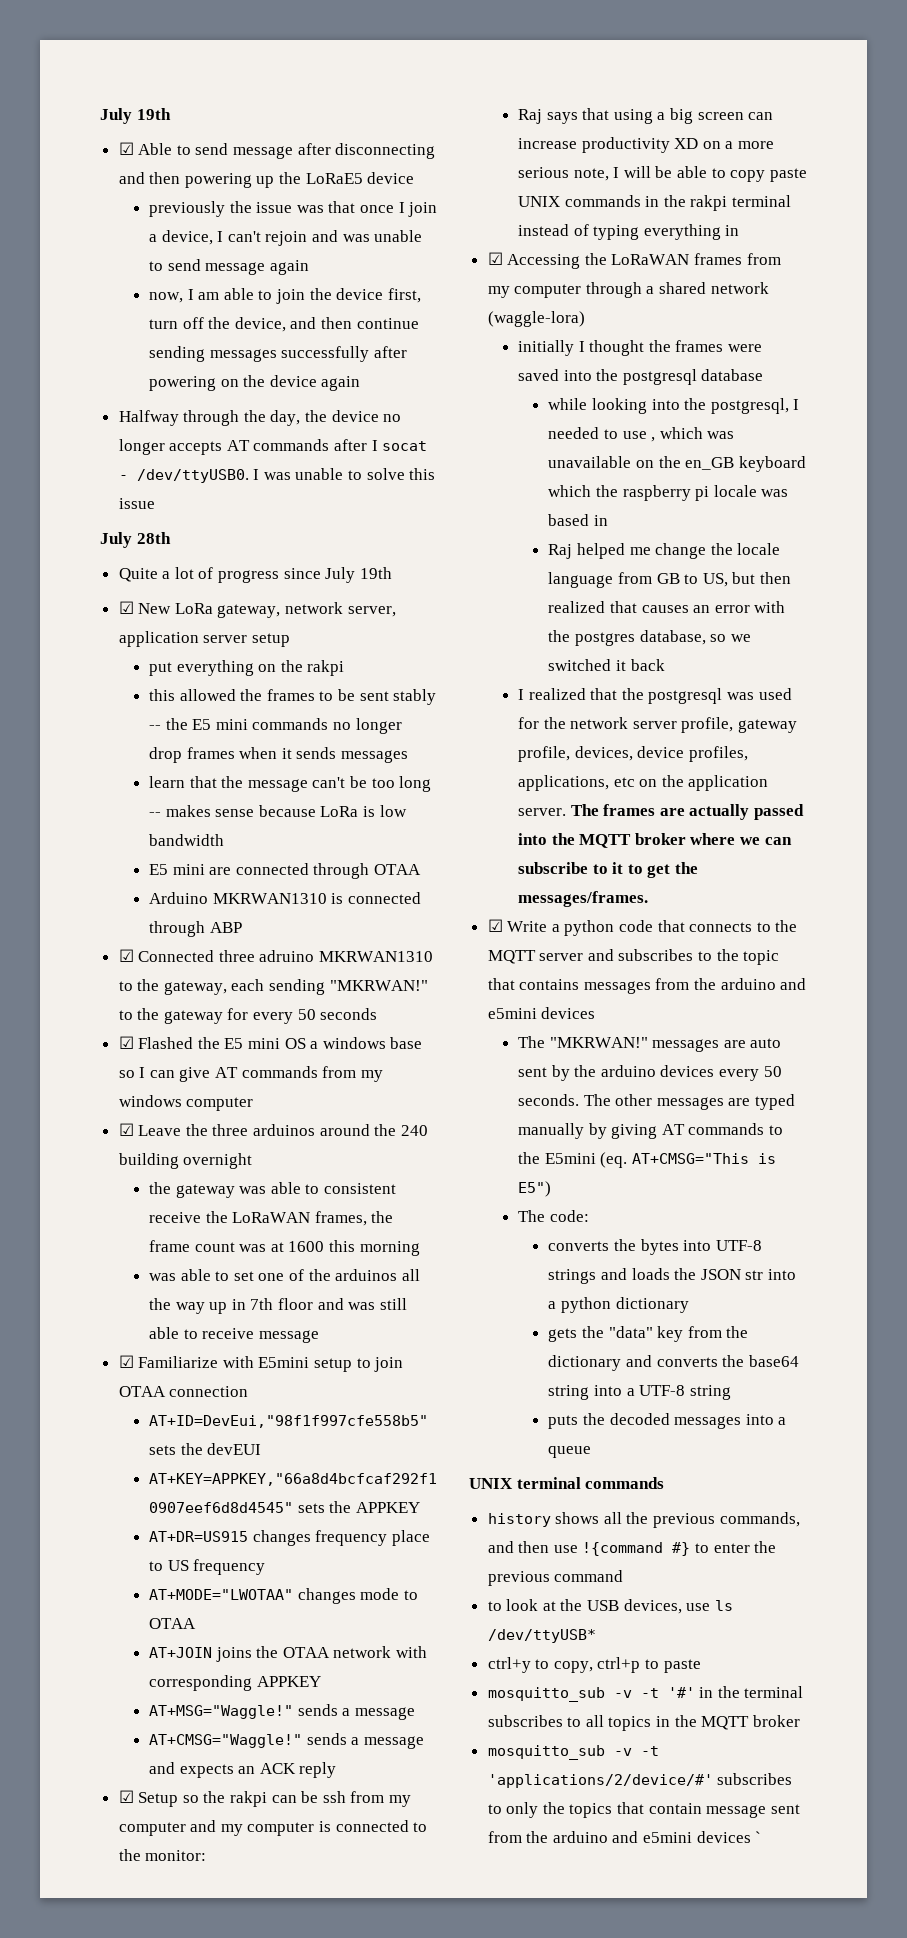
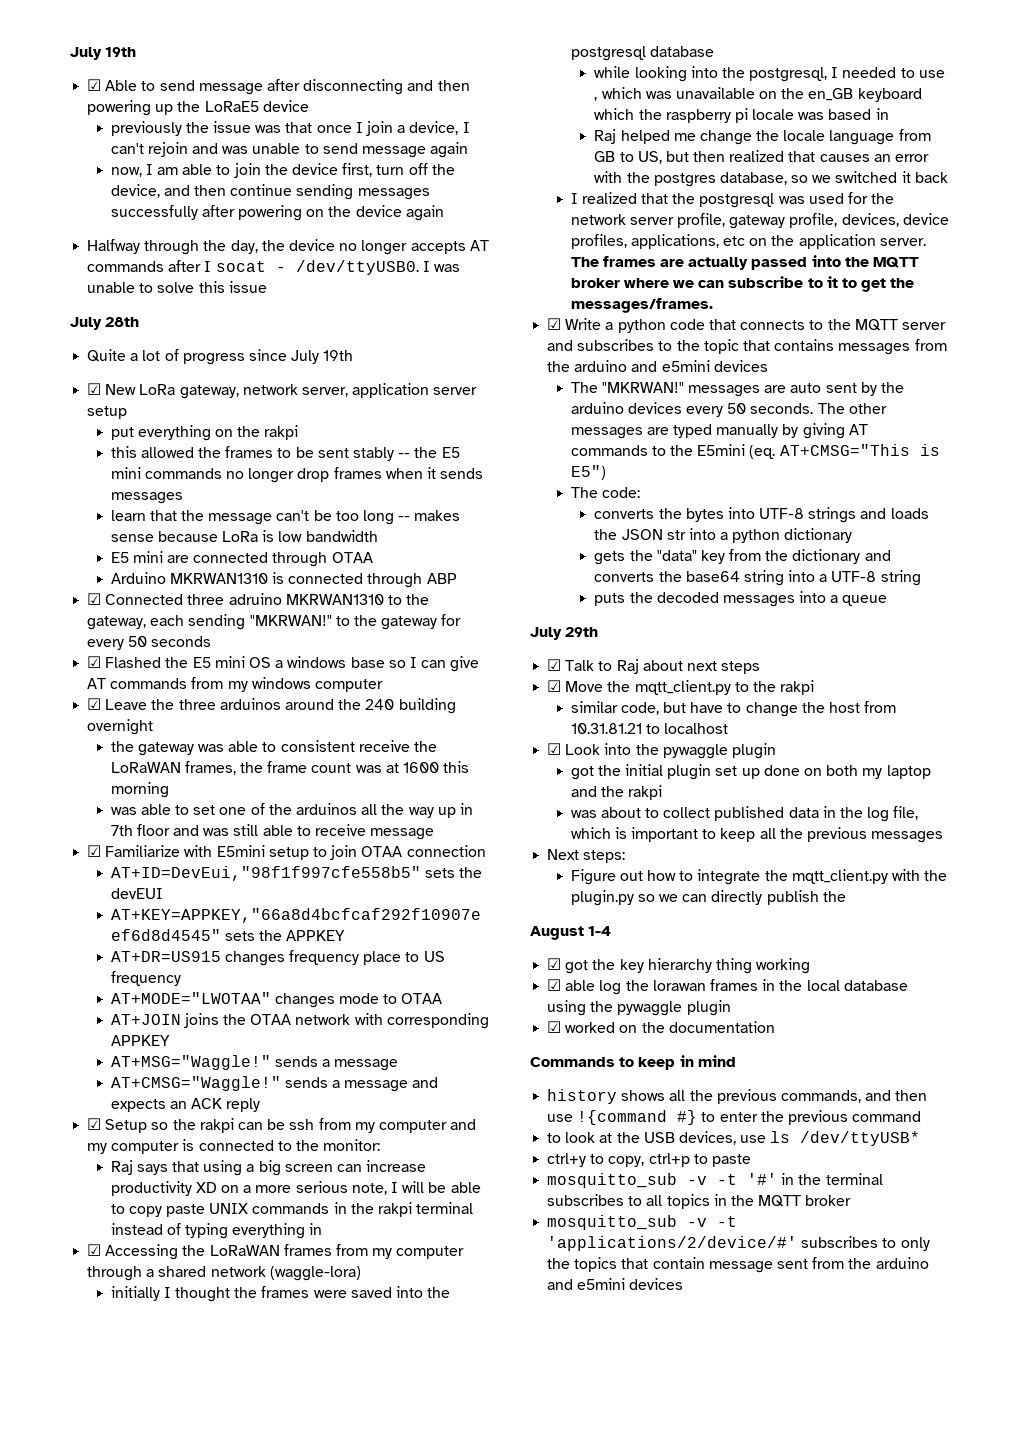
- UNIX terminal commands
+ July 29th
+ ☑ Talk to Raj about next steps
+ ☑ Move the mqtt_client.py to the rakpi
+ similar code, but have to change the host from 10.31.81.21 to localhost
+ ☑ Look into the pywaggle plugin
+ got the initial plugin set up done on both my laptop and the rakpi
+ was about to collect published data in the log file, which is important to keep all the previous messages
+ Next steps:
+ Figure out how to integrate the mqtt_client.py with the plugin.py so we can directly publish the
+ August 1-4
+ ☑ got the key hierarchy thing working
+ ☑ able log the lorawan frames in the local database using the pywaggle plugin
+ ☑ worked on the documentation
+ Commands to keep in mind
- mosquitto_sub -v -t 'applications/2/device/#' subscribes to only the topics that contain message sent from the arduino and e5mini devices `
+ mosquitto_sub -v -t 'applications/2/device/#' subscribes to only the topics that contain message sent from the arduino and e5mini devices

